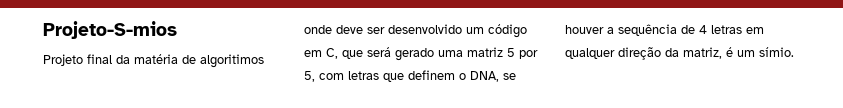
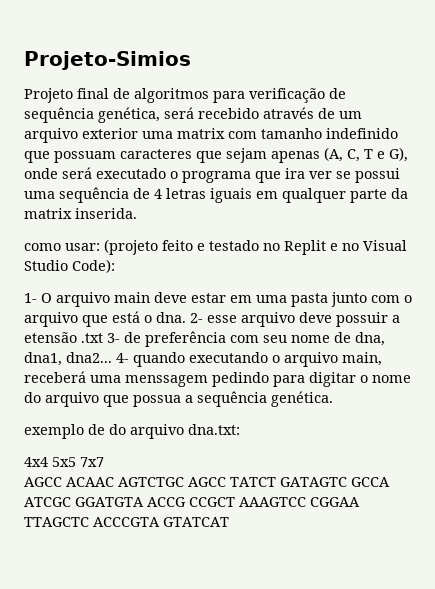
- Projeto-S-mios
+ Projeto-Simios
- Projeto final da matéria de algoritimos onde deve ser desenvolvido um código em C, que será gerado uma matriz 5 por 5, com letras que definem o DNA, se houver a sequência de 4 letras em qualquer direção da matriz, é um símio.
+ Projeto final de algoritmos para verificação de sequência genética, será recebido através de um arquivo exterior uma matrix com tamanho indefinido que possuam caracteres que sejam apenas (A, C, T e G), onde será executado o programa que ira ver se possui uma sequência de 4 letras iguais em qualquer parte da matrix inserida.
+ como usar: (projeto feito e testado no Replit e no Visual Studio Code):
+ 1- O arquivo main deve estar em uma pasta junto com o arquivo que está o dna. 2- esse arquivo deve possuir a etensão .txt 3- de preferência com seu nome de dna, dna1, dna2... 4- quando executando o arquivo main, receberá uma menssagem pedindo para digitar o nome do arquivo que possua a sequência genética.
+ exemplo de do arquivo dna.txt:
+ 4x4 5x5 7x7
+ AGCC ACAAC AGTCTGC AGCC TATCT GATAGTC GCCA ATCGC GGATGTA ACCG CCGCT AAAGTCC CGGAA TTAGCTC ACCCGTA GTATCAT

